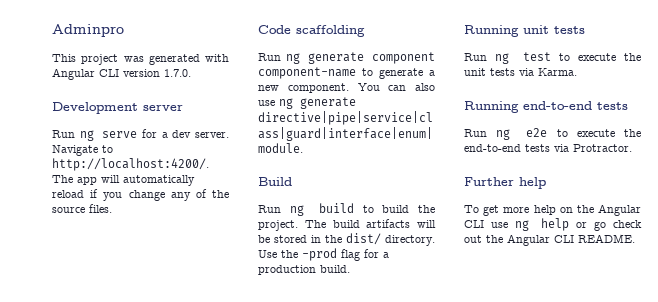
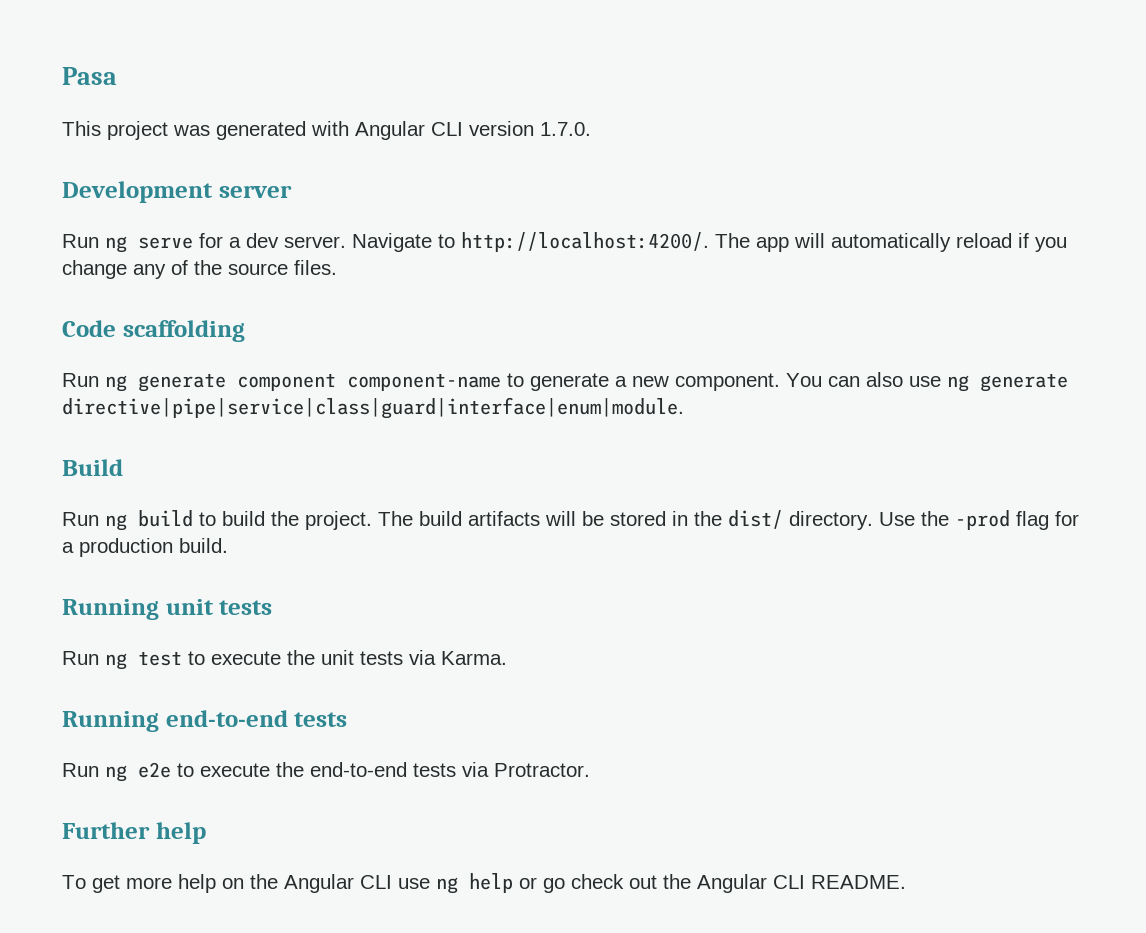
- Adminpro
+ Pasa

